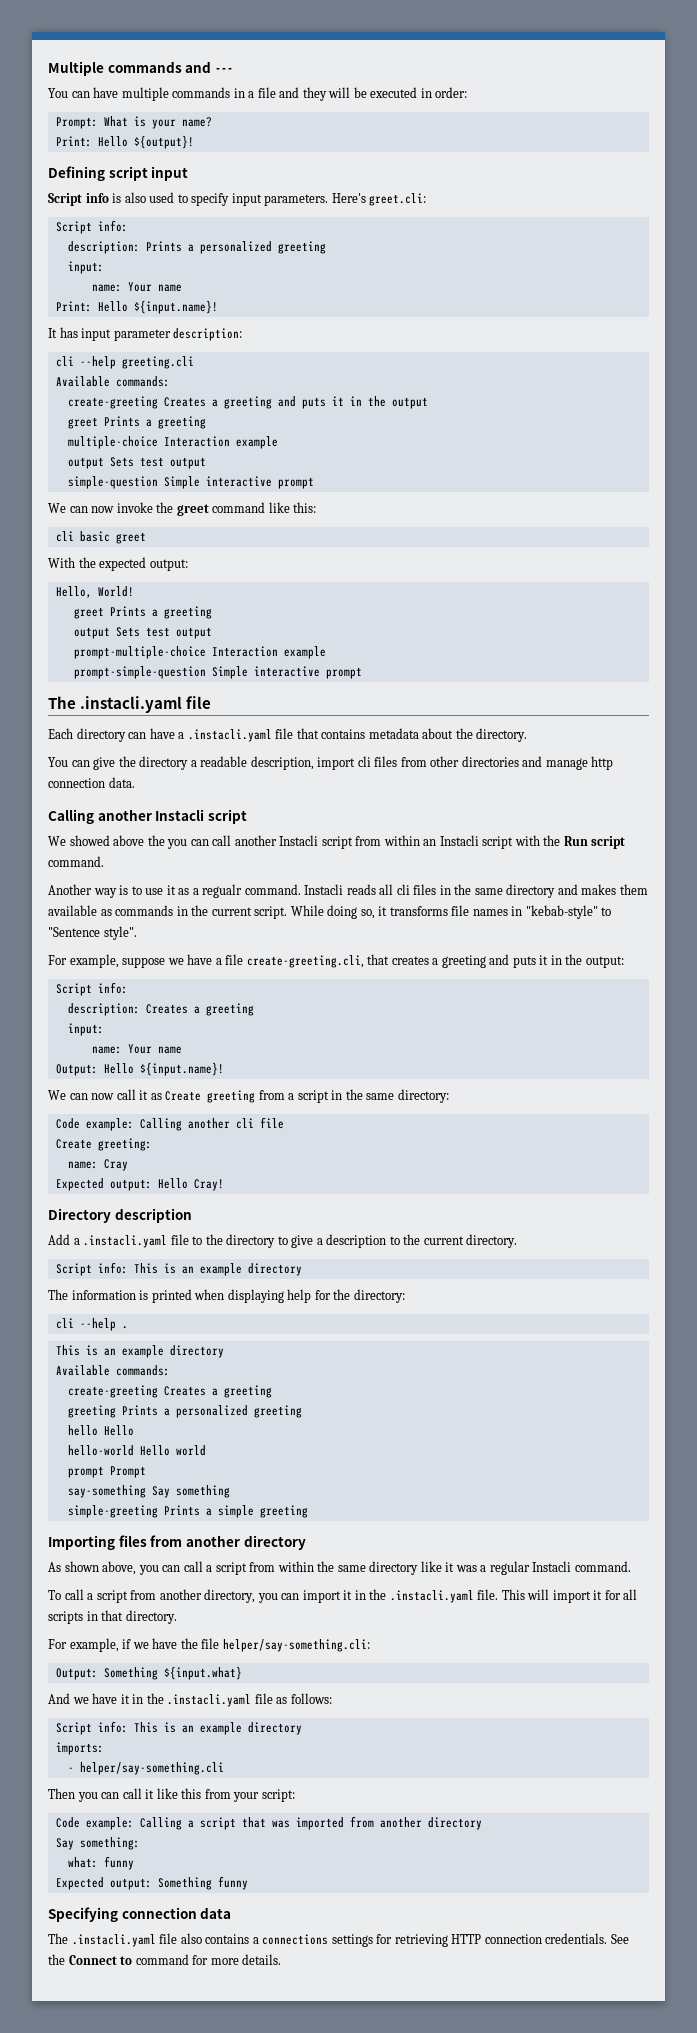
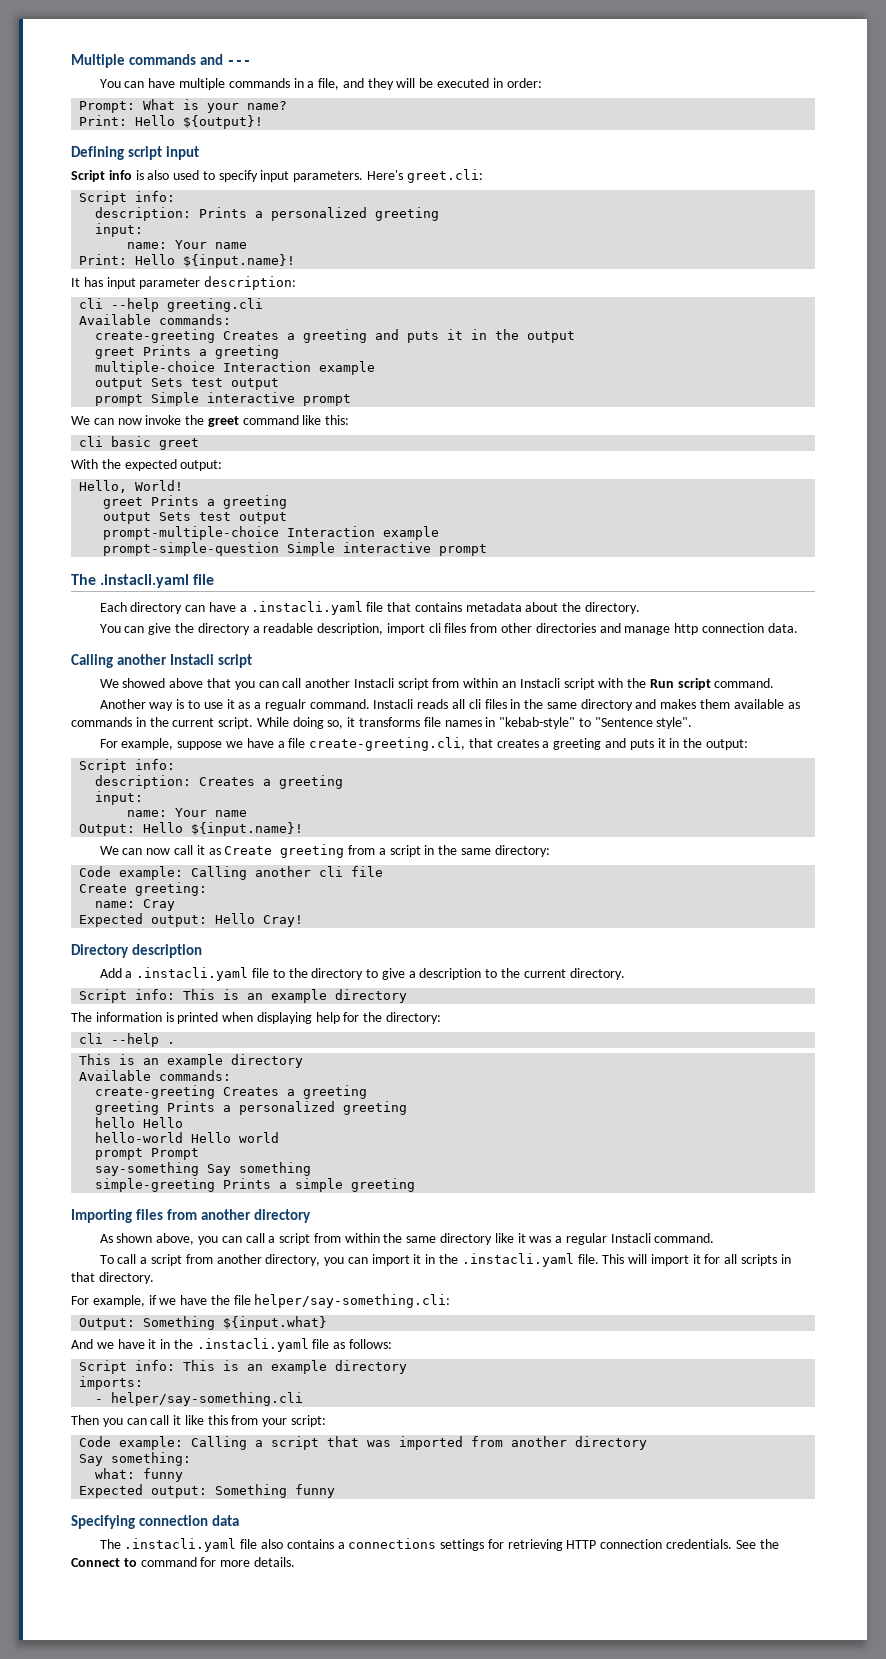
- You can have multiple commands in a file and they will be executed in order:
+ You can have multiple commands in a file, and they will be executed in order:
- simple-question Simple interactive prompt
+ prompt Simple interactive prompt
- We showed above the you can call another Instacli script from within an Instacli script with the Run script command.
+ We showed above that you can call another Instacli script from within an Instacli script with the Run script command.

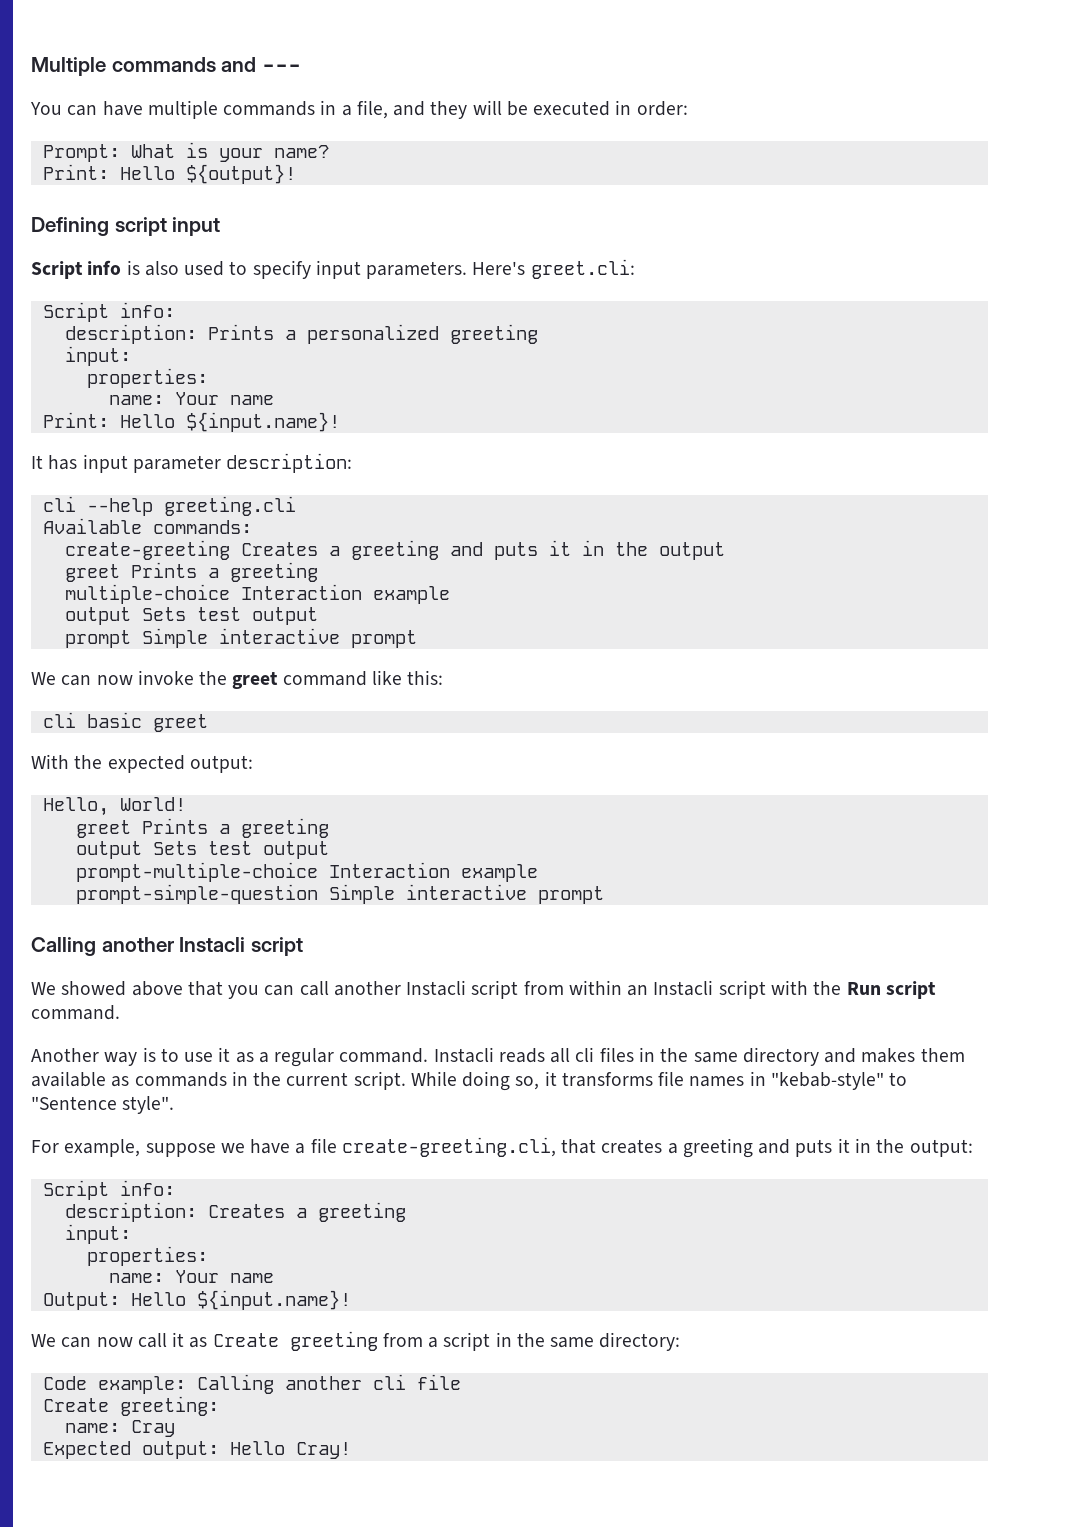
  description: Prints a personalized greeting
  input:
+ properties:
  prompt-simple-question Simple interactive prompt
- The .instacli.yaml file
- Each directory can have a .instacli.yaml file that contains metadata about the directory.
- You can give the directory a readable description, import cli files from other directories and manage http connection data.
- Another way is to use it as a regualr command.
+ Another way is to use it as a regular command.
  description: Creates a greeting
  input:
+ properties:
- Directory description
- Add a .instacli.yaml file to the directory to give a description to the current directory.
- Script info: This is an example directory
- The information is printed when displaying help for the directory:
- cli --help .
- This is an example directory
- Available commands:
- create-greeting Creates a greeting
- greeting Prints a personalized greeting
- hello Hello
- hello-world Hello world
- prompt Prompt
- say-something Say something
- simple-greeting Prints a simple greeting
- Importing files from another directory
- As shown above, you can call a script from within the same directory like it was a regular Instacli command.
- To call a script from another directory, you can import it in the .instacli.yaml file. This will import it for all scripts in that directory.
- For example, if we have the file helper/say-something.cli:
- Output: Something ${input.what}
- And we have it in the .instacli.yaml file as follows:
- Script info: This is an example directory
- imports:
- - helper/say-something.cli
- Then you can call it like this from your script:
- Code example: Calling a script that was imported from another directory
- Say something:
- what: funny
- Expected output: Something funny
- Specifying connection data
- The .instacli.yaml file also contains a connections settings for retrieving HTTP connection credentials. See the Connect to command for more details.

